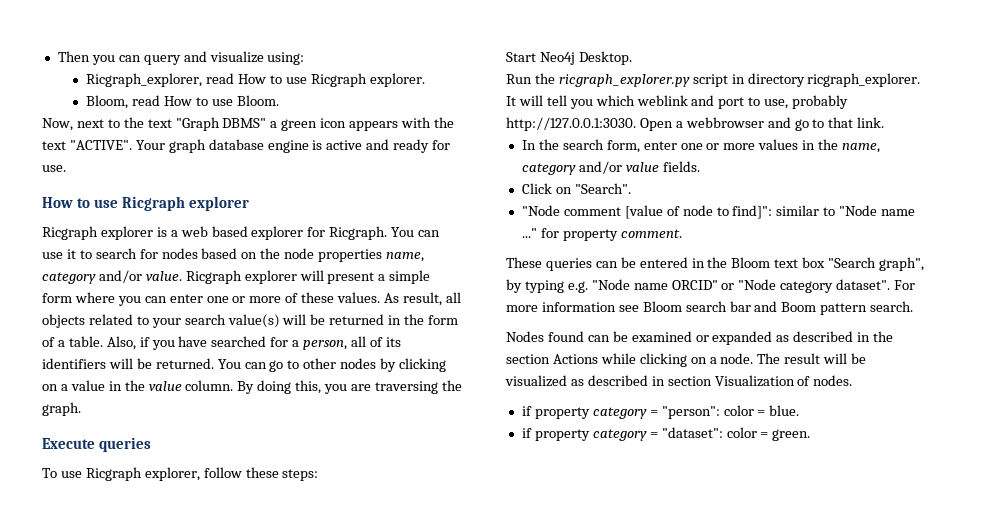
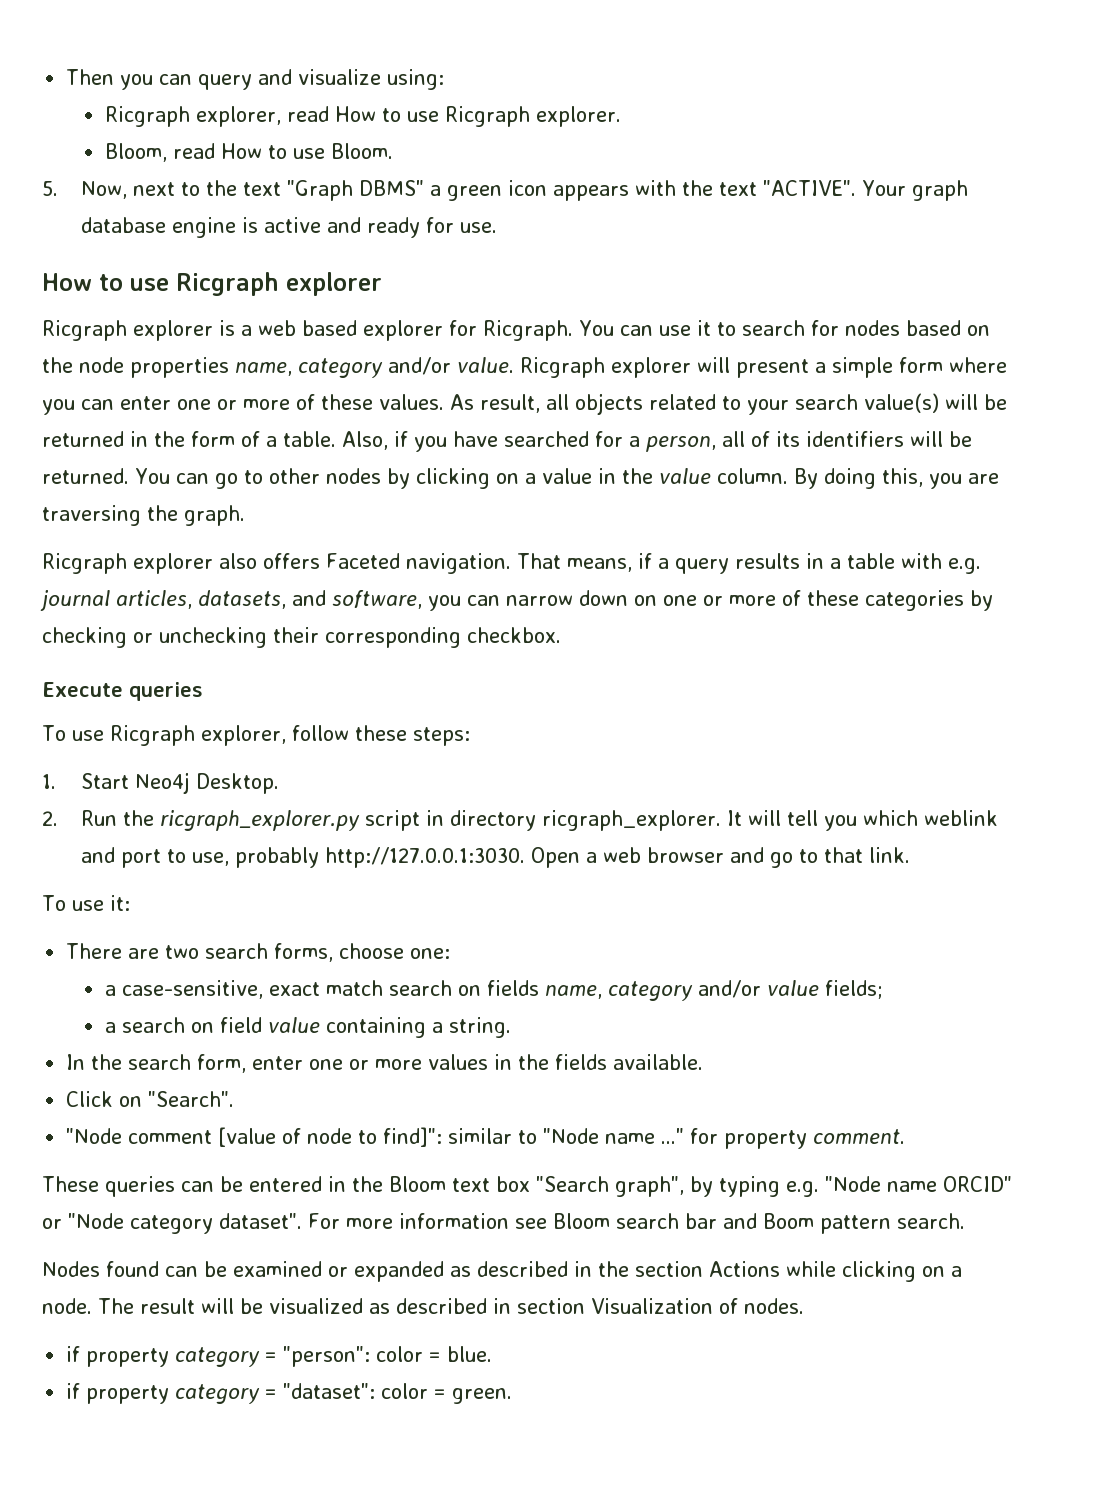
- Ricgraph_explorer, read How to use Ricgraph explorer.
+ Ricgraph explorer, read How to use Ricgraph explorer.
- Now, next to the text "Graph DBMS" a green icon appears with the text "ACTIVE".
+ 5. Now, next to the text "Graph DBMS" a green icon appears with the text "ACTIVE".
+ Ricgraph explorer also offers Faceted navigation. That means, if a query results in a table with e.g. journal articles, datasets, and software, you can narrow down on one or more of these categories by checking or unchecking their corresponding checkbox.
- Start Neo4j Desktop.
+ 1. Start Neo4j Desktop.
- Run the ricgraph_explorer.py script in directory ricgraph_explorer.
+ 2. Run the ricgraph_explorer.py script in directory ricgraph_explorer.
- It will tell you which weblink and port to use, probably http://127.0.0.1:3030. Open a webbrowser and go to that link.
+ It will tell you which weblink and port to use, probably http://127.0.0.1:3030. Open a web browser and go to that link.
+ To use it:
+ There are two search forms, choose one:
+ a case-sensitive, exact match search on fields name, category and/or value fields;
+ a search on field value containing a string.
- In the search form, enter one or more values in the name, category and/or value fields.
+ In the search form, enter one or more values in the fields available.

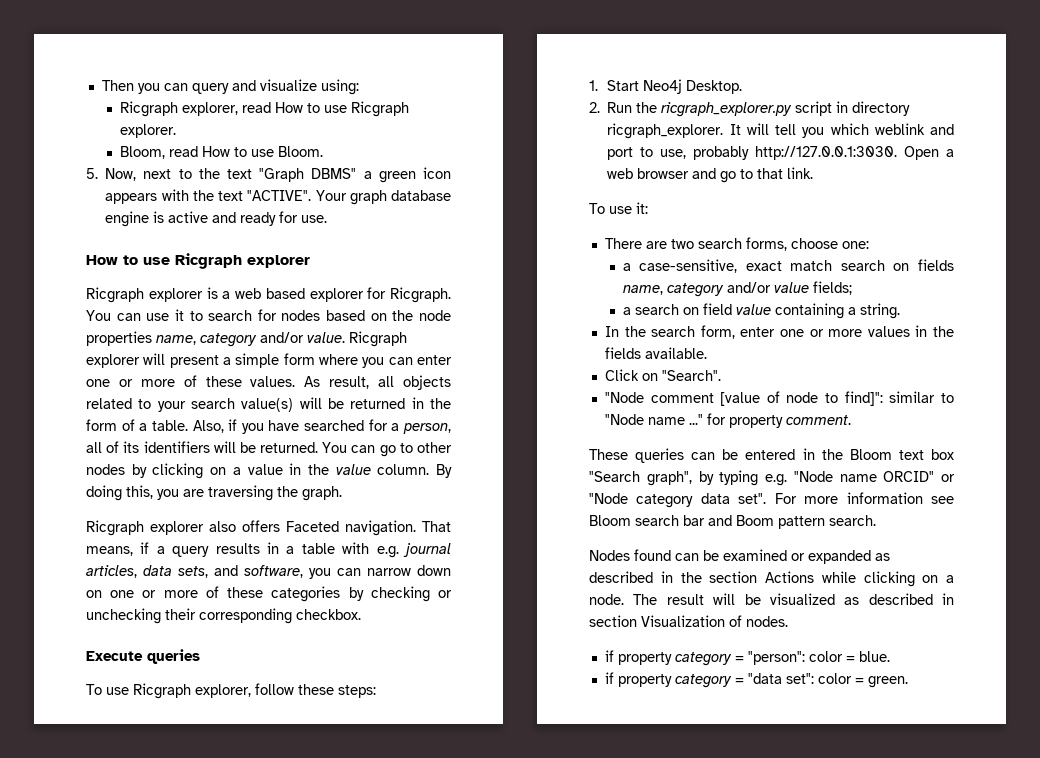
- That means, if a query results in a table with e.g. journal articles, datasets, and software, you can narrow down on one or more of these categories by checking or unchecking their corresponding checkbox.
+ That means, if a query results in a table with e.g. journal articles, data sets, and software, you can narrow down on one or more of these categories by checking or unchecking their corresponding checkbox.
- These queries can be entered in the Bloom text box "Search graph", by typing e.g. "Node name ORCID" or "Node category dataset".
+ These queries can be entered in the Bloom text box "Search graph", by typing e.g. "Node name ORCID" or "Node category data set".
- if property category = "dataset": color = green.
+ if property category = "data set": color = green.

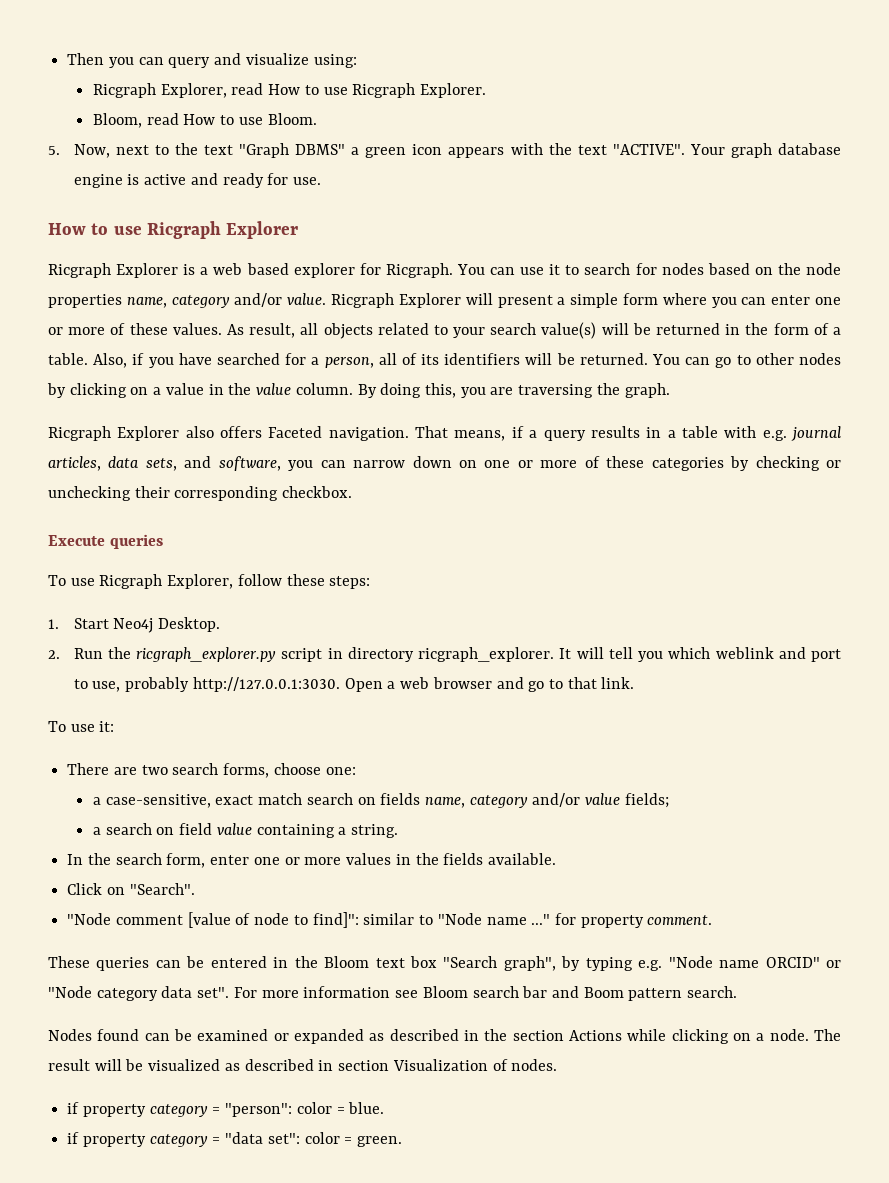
- Ricgraph explorer, read How to use Ricgraph explorer.
+ Ricgraph Explorer, read How to use Ricgraph Explorer.
- How to use Ricgraph explorer
- Ricgraph explorer is a web based explorer for Ricgraph.
+ How to use Ricgraph Explorer
+ Ricgraph Explorer is a web based explorer for Ricgraph.
- Ricgraph explorer will present a simple form where you can enter one or more of these values.
+ Ricgraph Explorer will present a simple form where you can enter one or more of these values.
- Ricgraph explorer also offers Faceted navigation.
+ Ricgraph Explorer also offers Faceted navigation.
- To use Ricgraph explorer, follow these steps:
+ To use Ricgraph Explorer, follow these steps:

